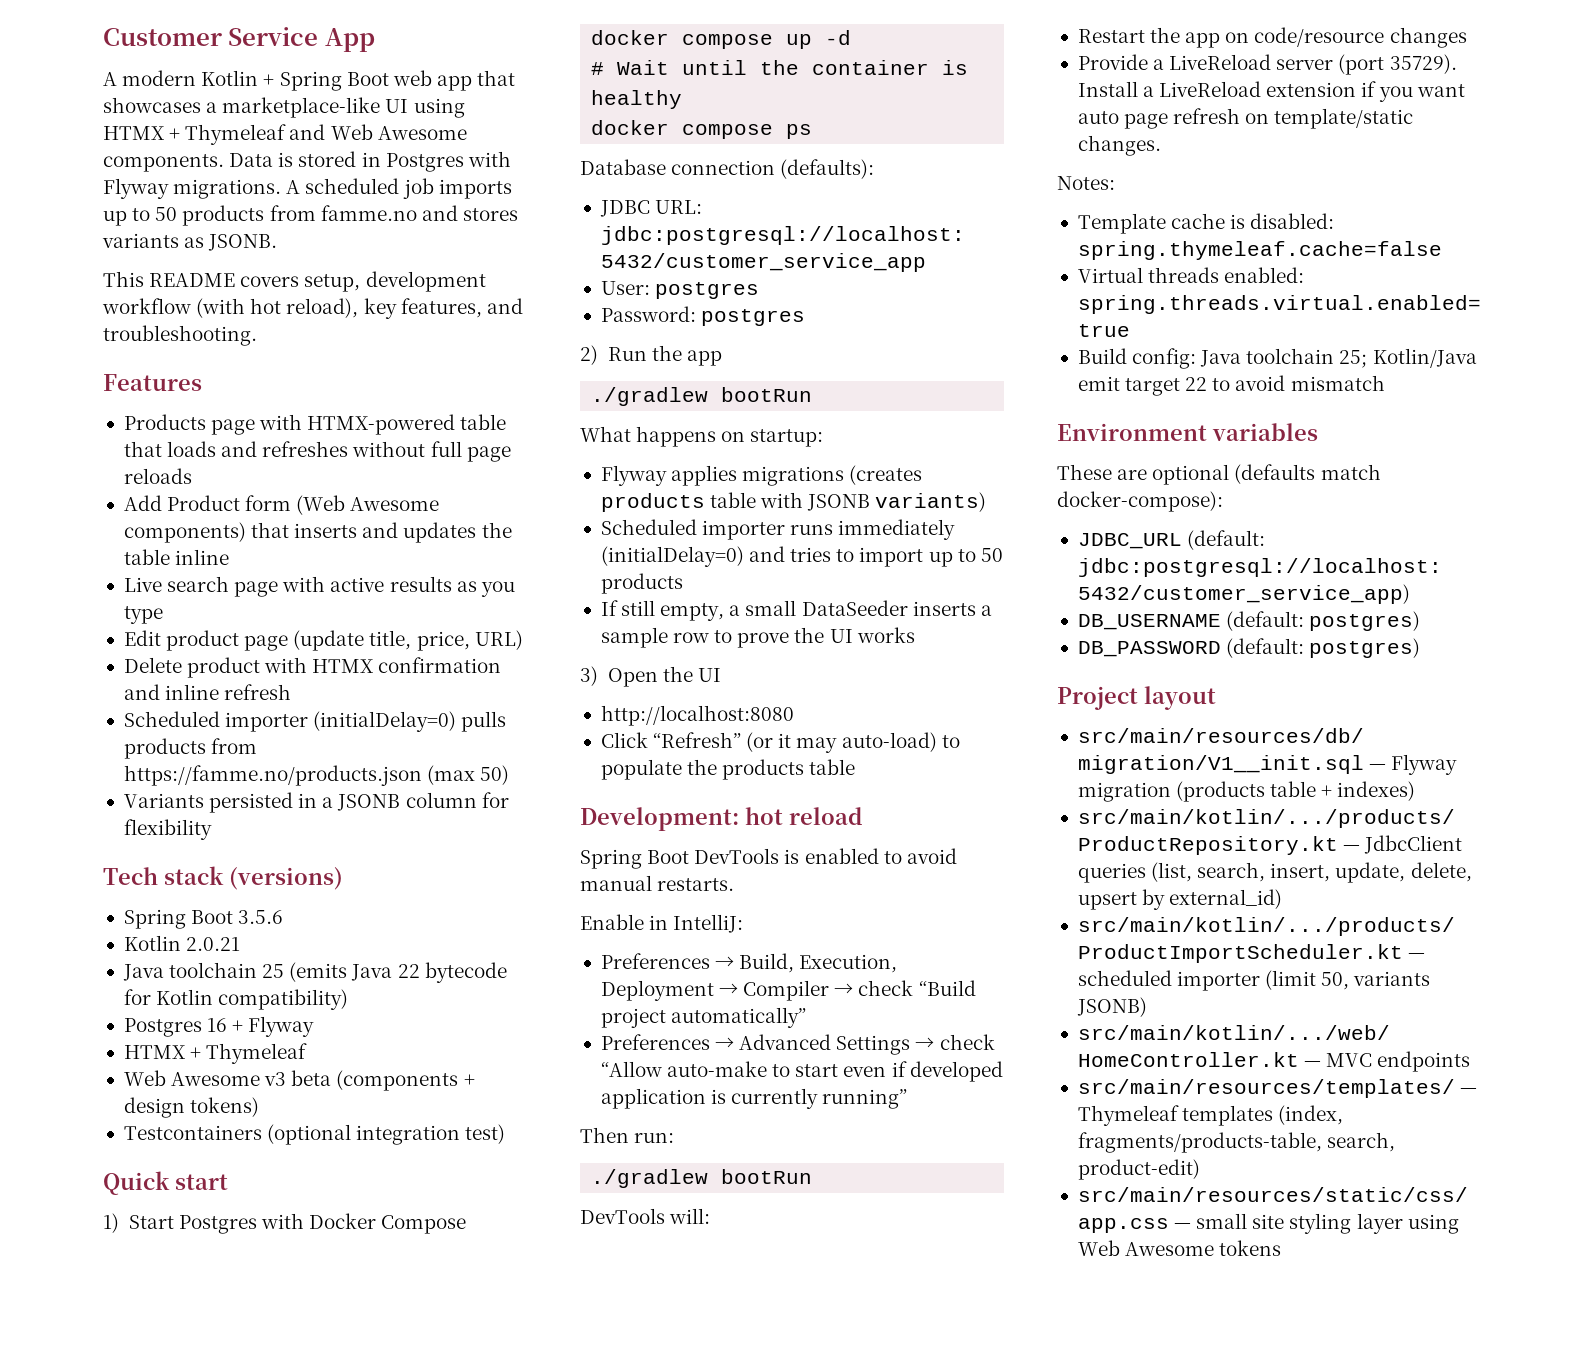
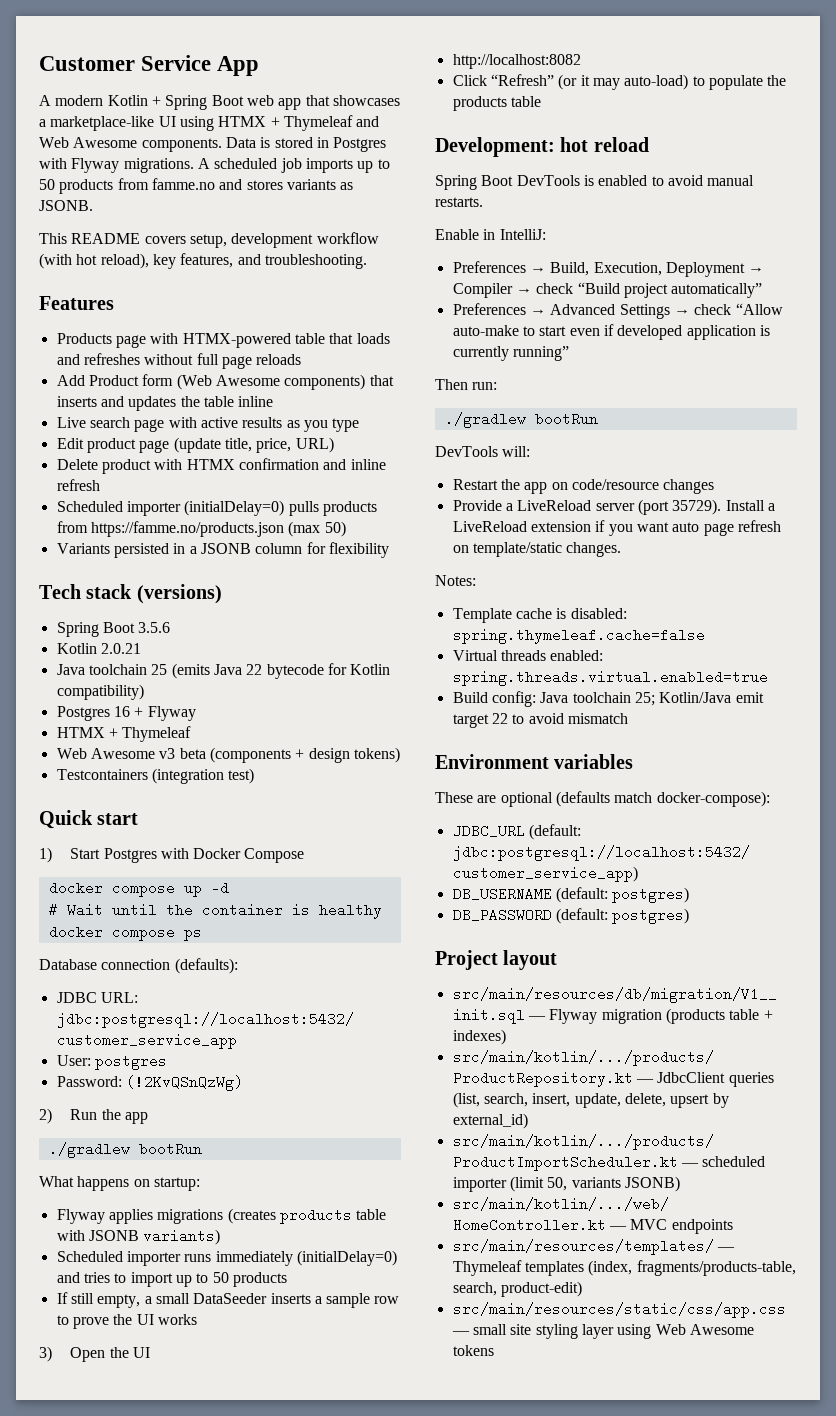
- Testcontainers (optional integration test)
+ Testcontainers (integration test)
- Password: postgres
+ Password: (!2KvQSnQzWg)
- http://localhost:8080
+ http://localhost:8082

